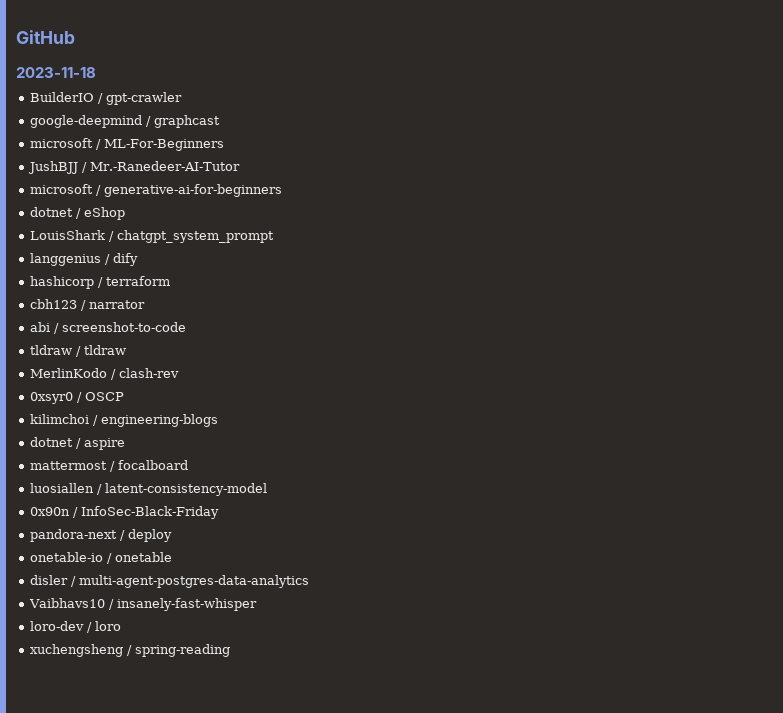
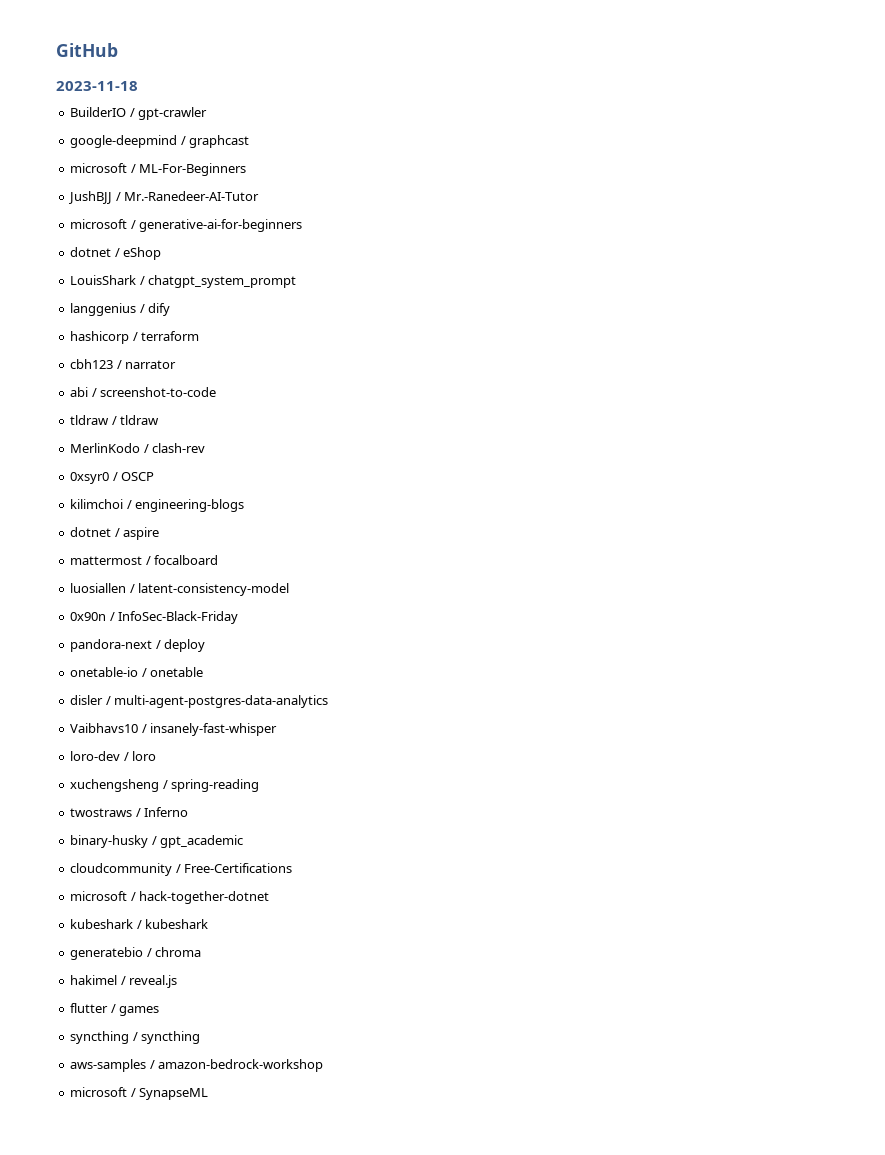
+ twostraws / Inferno
+ binary-husky / gpt_academic
+ cloudcommunity / Free-Certifications
+ microsoft / hack-together-dotnet
+ kubeshark / kubeshark
+ generatebio / chroma
+ hakimel / reveal.js
+ flutter / games
+ syncthing / syncthing
+ aws-samples / amazon-bedrock-workshop
+ microsoft / SynapseML

